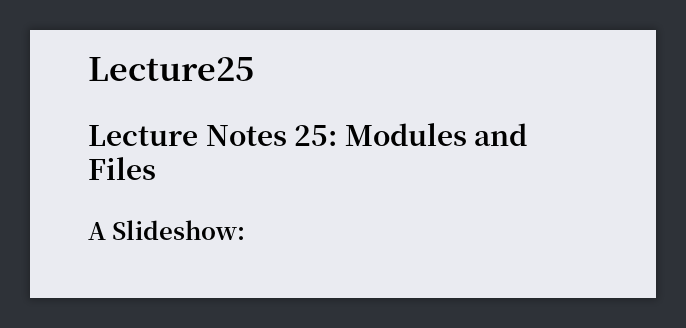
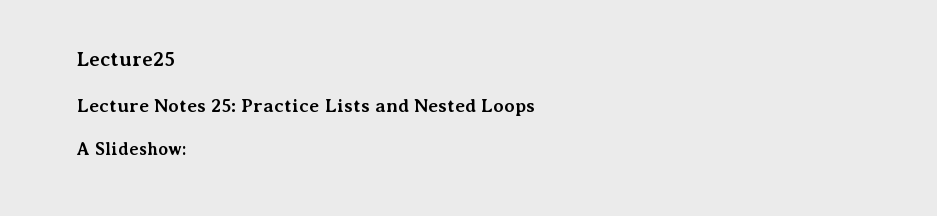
- Lecture Notes 25: Modules and Files
+ Lecture Notes 25: Practice Lists and Nested Loops

